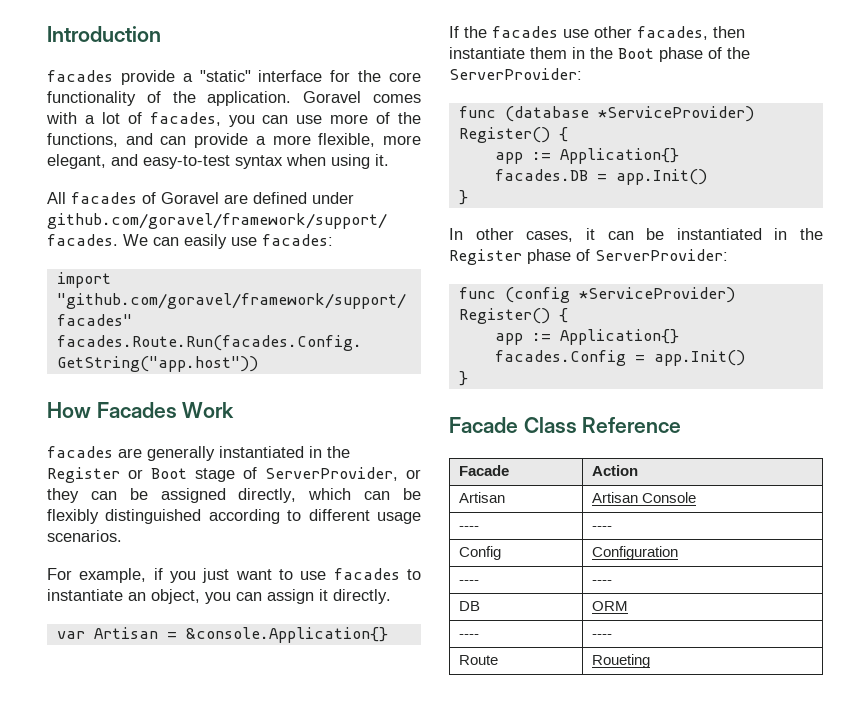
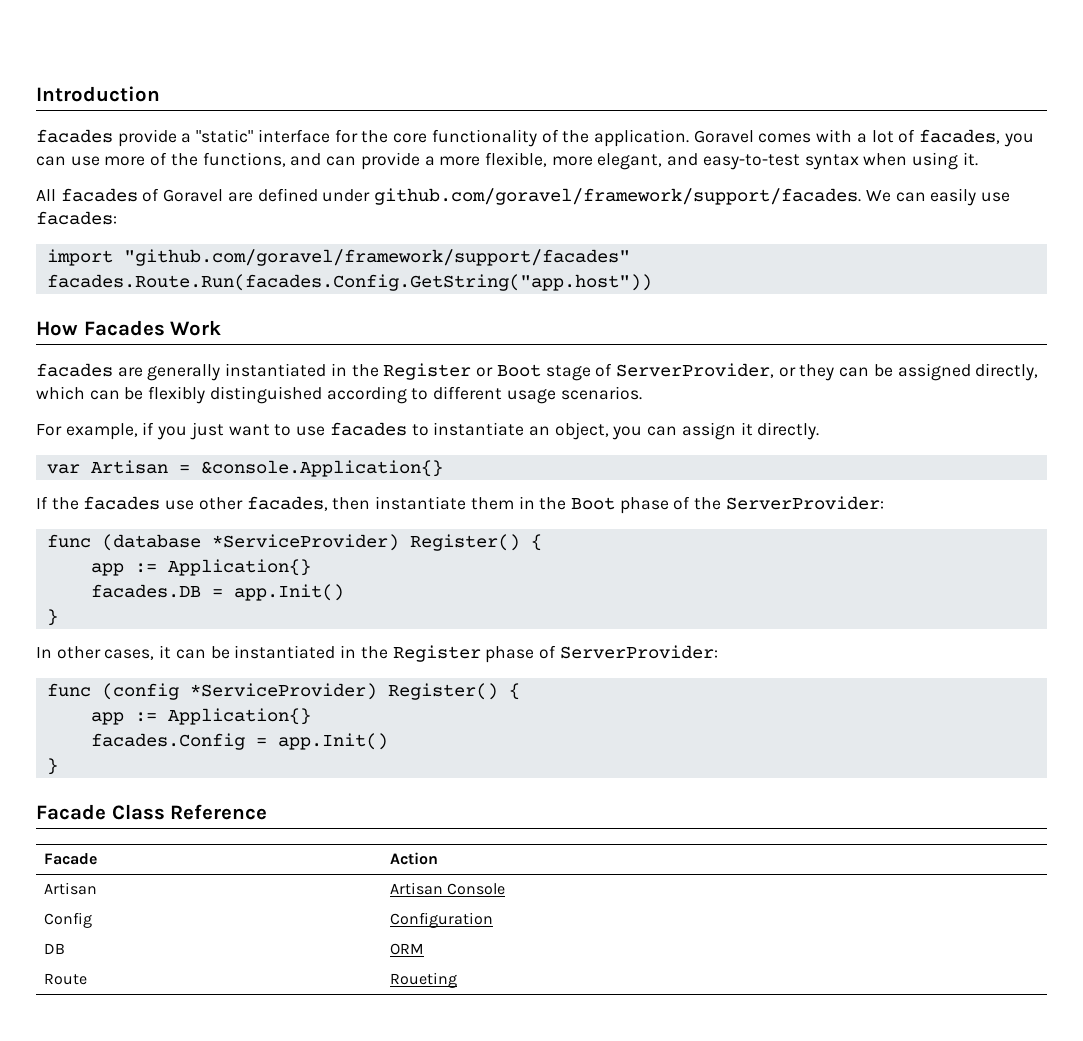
  Artisan | Artisan Console
- ---- | ----
  Config | Configuration
- ---- | ----
  DB | ORM
- ---- | ----

